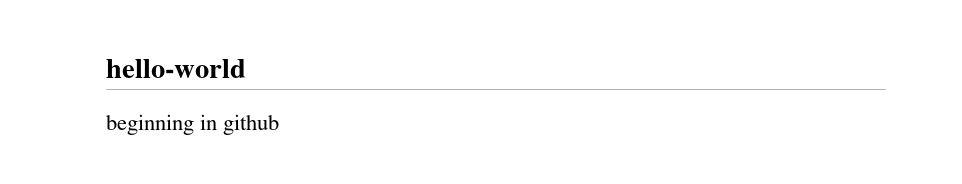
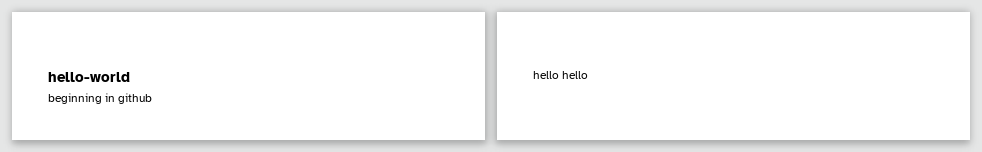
+ hello hello

